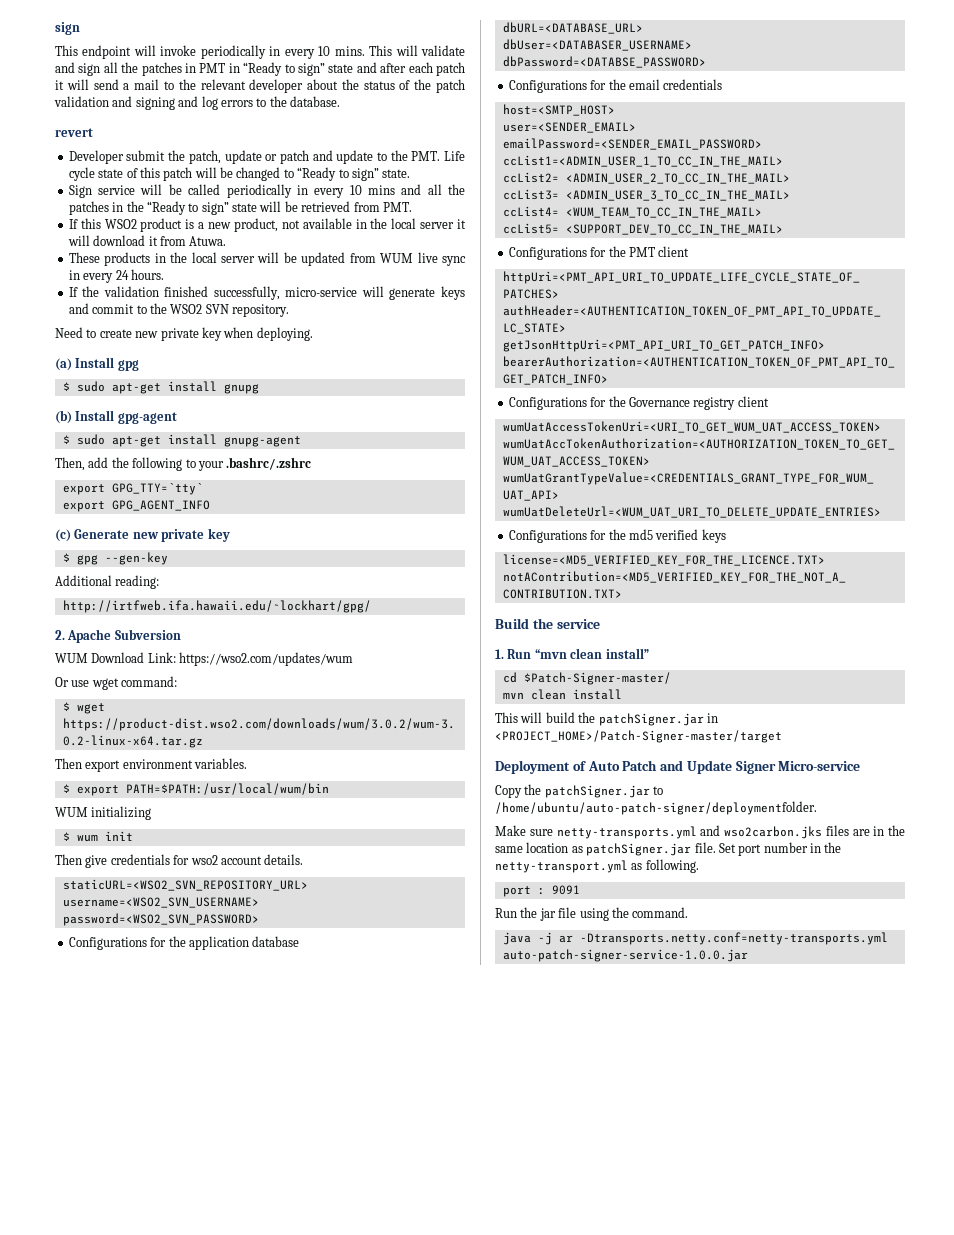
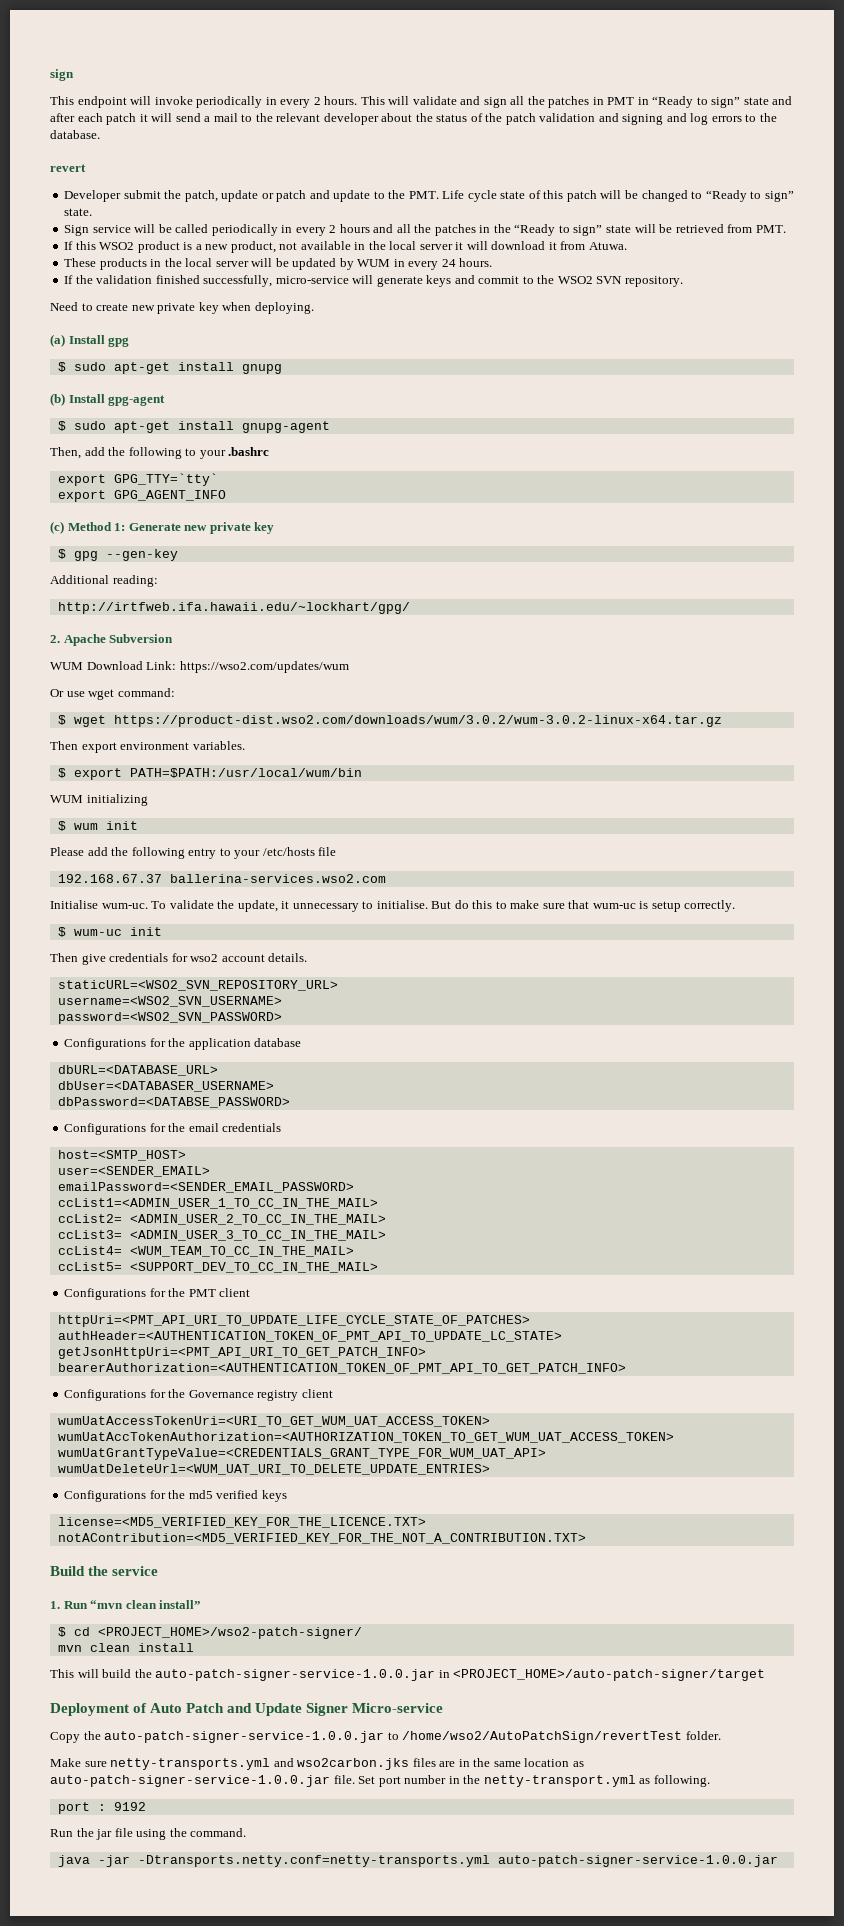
- This endpoint will invoke periodically in every 10 mins.
+ This endpoint will invoke periodically in every 2 hours.
- Sign service will be called periodically in every 10 mins and all the patches in the “Ready to sign” state will be retrieved from PMT.
+ Sign service will be called periodically in every 2 hours and all the patches in the “Ready to sign” state will be retrieved from PMT.
- These products in the local server will be updated from WUM live sync in every 24 hours.
+ These products in the local server will be updated by WUM in every 24 hours.
- Then, add the following to your .bashrc/.zshrc
+ Then, add the following to your .bashrc
- (c) Generate new private key
+ (c) Method 1: Generate new private key
+ Please add the following entry to your /etc/hosts file
+ 192.168.67.37 ballerina-services.wso2.com
+ Initialise wum-uc. To validate the update, it unnecessary to initialise. But do this to make sure that wum-uc is setup correctly.
+ $ wum-uc init
- cd $Patch-Signer-master/
+ $ cd <PROJECT_HOME>/wso2-patch-signer/
- This will build the patchSigner.jar in <PROJECT_HOME>/Patch-Signer-master/target
+ This will build the auto-patch-signer-service-1.0.0.jar in <PROJECT_HOME>/auto-patch-signer/target
- Copy the patchSigner.jar to /home/ubuntu/auto-patch-signer/deploymentfolder.
+ Copy the auto-patch-signer-service-1.0.0.jar to /home/wso2/AutoPatchSign/revertTest folder.
- Make sure netty-transports.yml and wso2carbon.jks files are in the same location as patchSigner.jar file.
+ Make sure netty-transports.yml and wso2carbon.jks files are in the same location as auto-patch-signer-service-1.0.0.jar file.
- port : 9091
+ port : 9192
- java -j ar -Dtransports.netty.conf=netty-transports.yml auto-patch-signer-service-1.0.0.jar
+ java -jar -Dtransports.netty.conf=netty-transports.yml auto-patch-signer-service-1.0.0.jar

